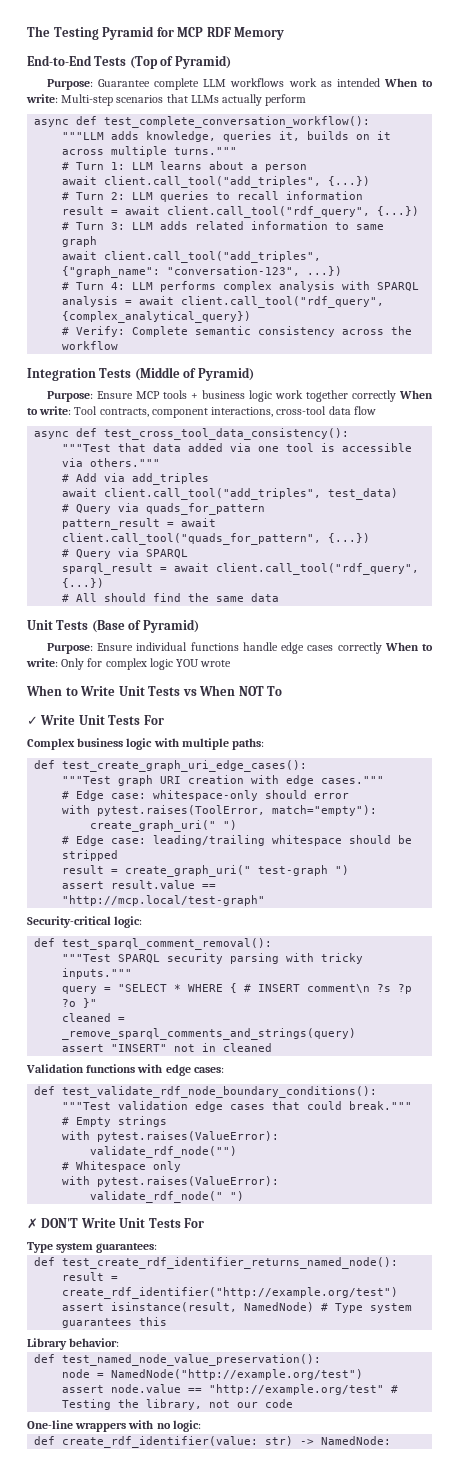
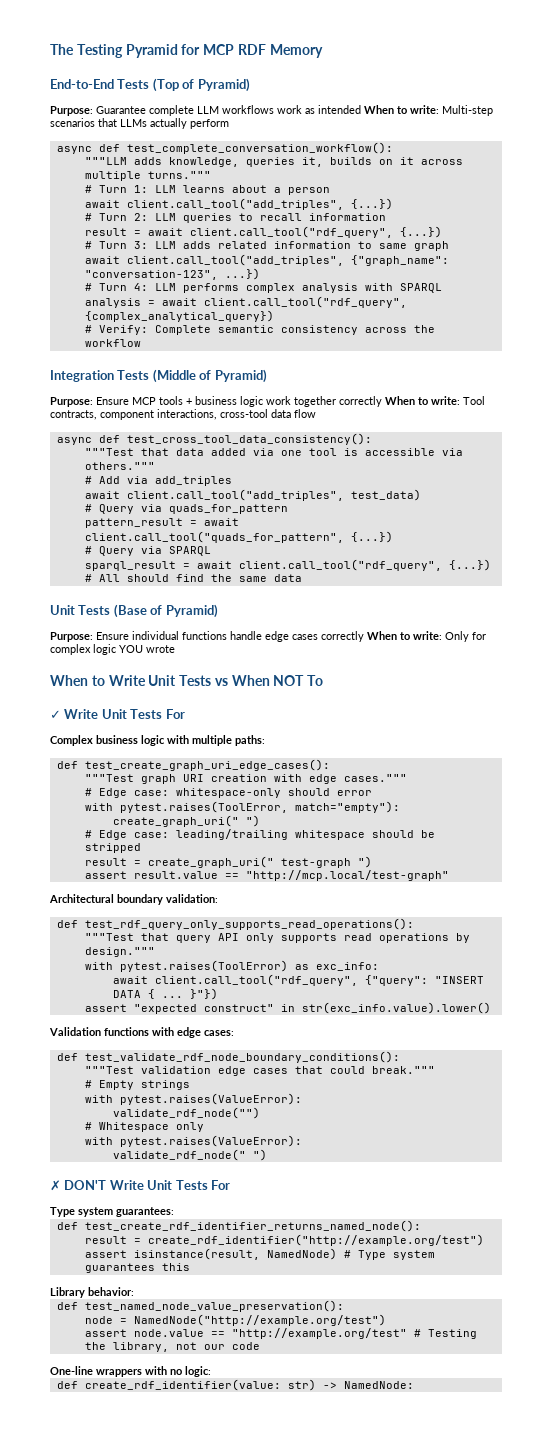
- Security-critical logic:
- def test_sparql_comment_removal():
- """Test SPARQL security parsing with tricky inputs."""
- query = "SELECT * WHERE { # INSERT comment\n ?s ?p ?o }"
- cleaned = _remove_sparql_comments_and_strings(query)
- assert "INSERT" not in cleaned
+ Architectural boundary validation:
+ def test_rdf_query_only_supports_read_operations():
+ """Test that query API only supports read operations by design."""
+ with pytest.raises(ToolError) as exc_info:
+ await client.call_tool("rdf_query", {"query": "INSERT DATA { ... }"})
+ assert "expected construct" in str(exc_info.value).lower()

